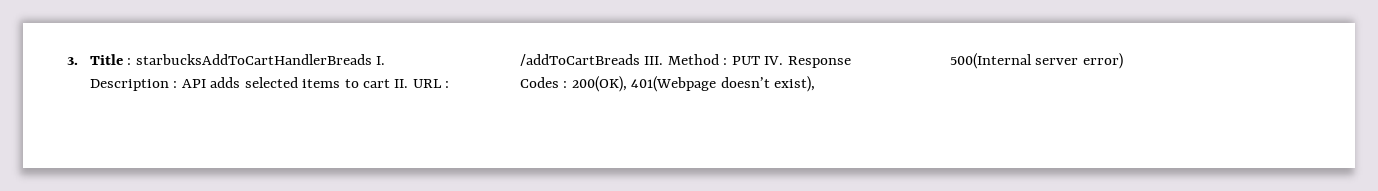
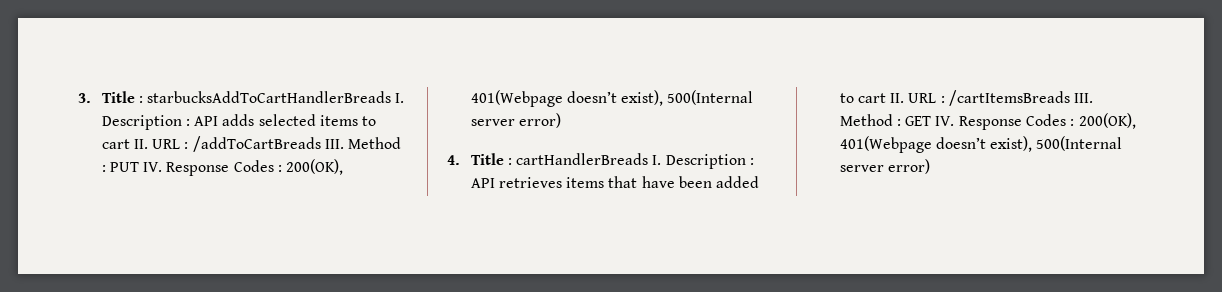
+ 4. Title : cartHandlerBreads I. Description : API retrieves items that have been added to cart II. URL : /cartItemsBreads III. Method : GET IV. Response Codes : 200(OK), 401(Webpage doesn’t exist), 500(Internal server error)

